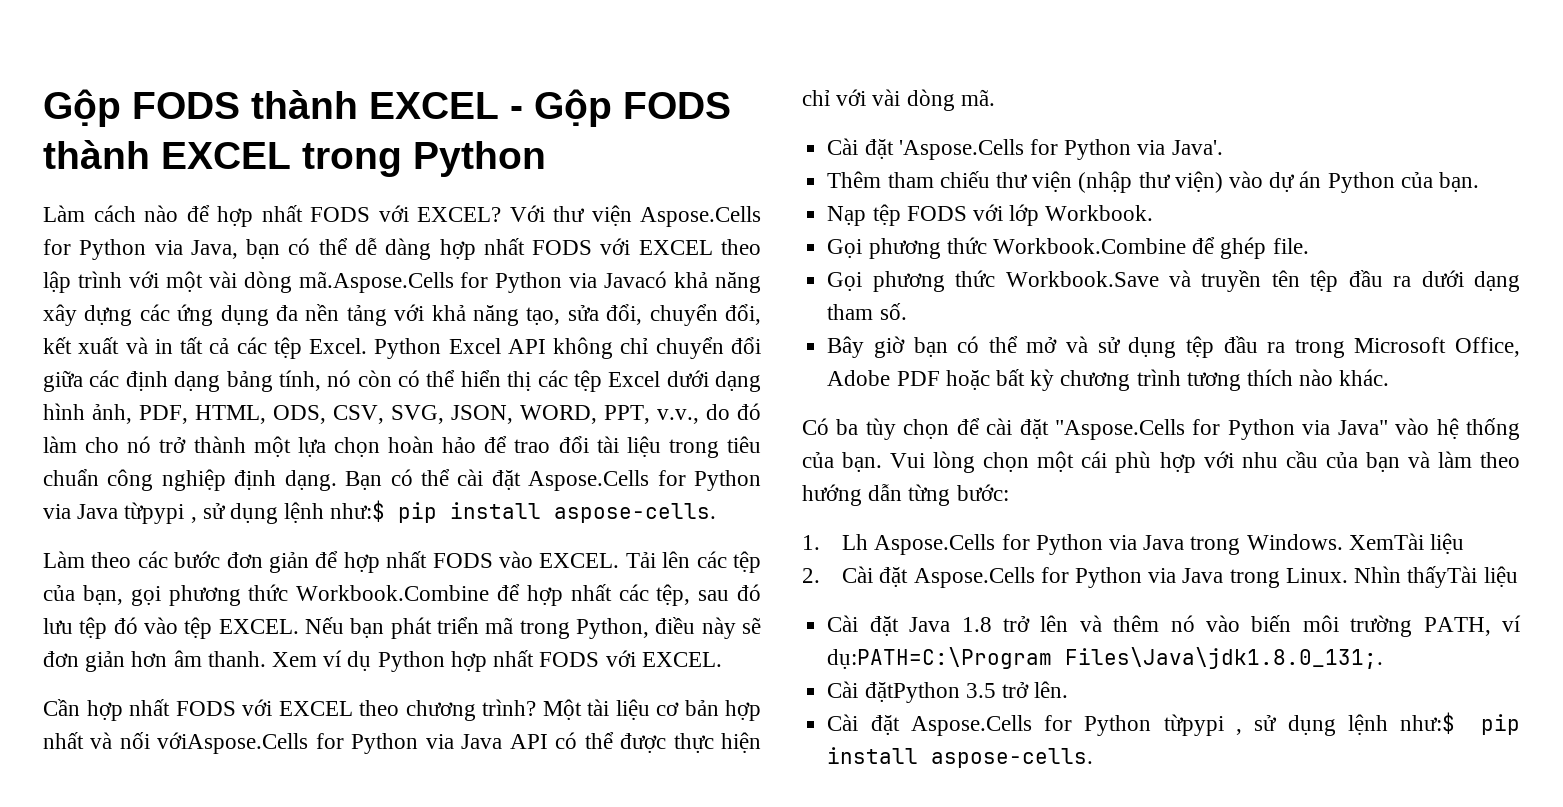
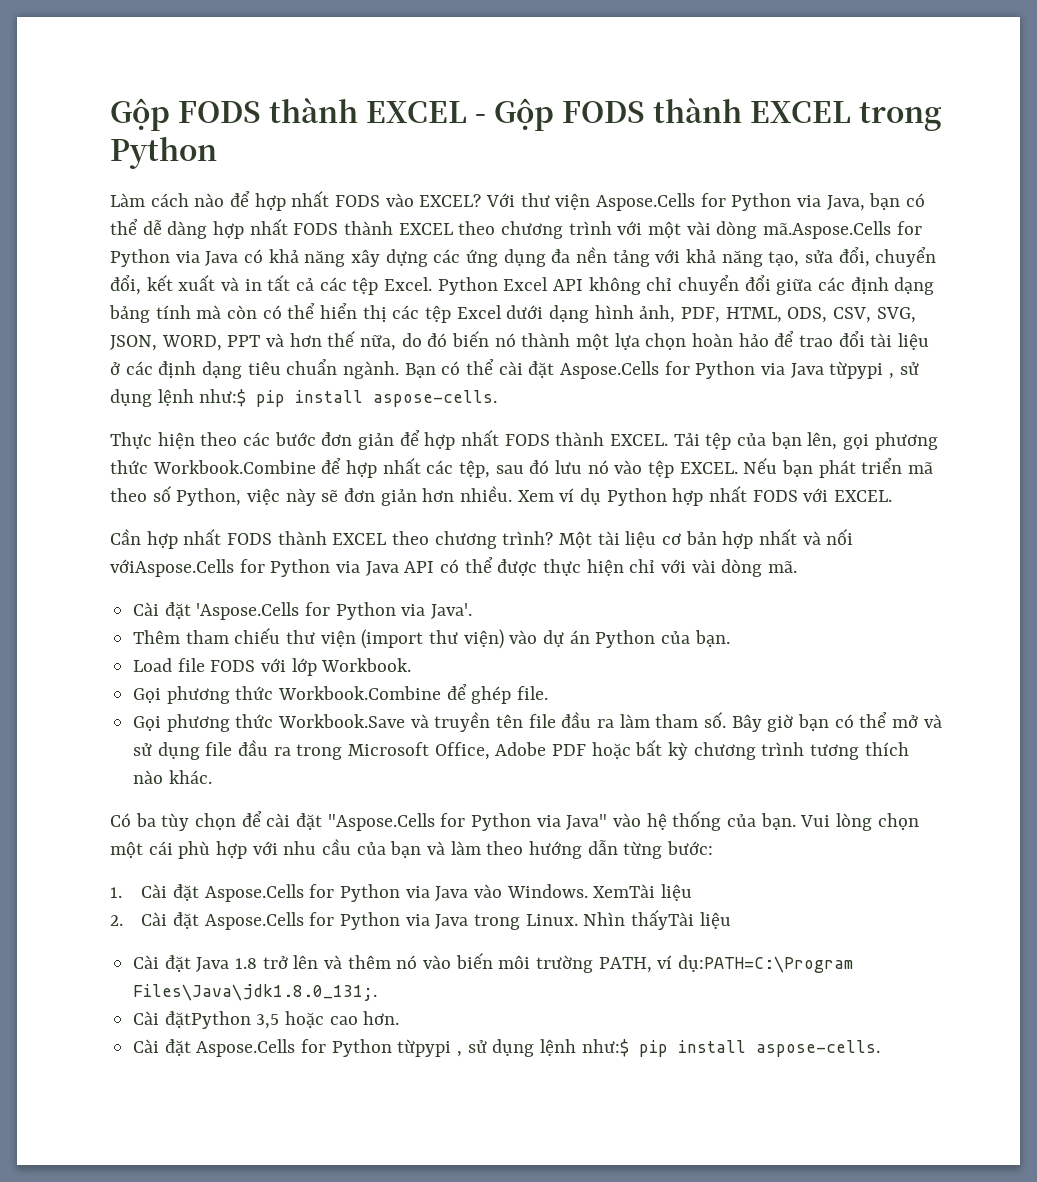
- Làm cách nào để hợp nhất FODS với EXCEL?
+ Làm cách nào để hợp nhất FODS vào EXCEL?
- Với thư viện Aspose.Cells for Python via Java, bạn có thể dễ dàng hợp nhất FODS với EXCEL theo lập trình với một vài dòng mã.Aspose.Cells for Python via Javacó khả năng xây dựng các ứng dụng đa nền tảng với khả năng tạo, sửa đổi, chuyển đổi, kết xuất và in tất cả các tệp Excel.
+ Với thư viện Aspose.Cells for Python via Java, bạn có thể dễ dàng hợp nhất FODS thành EXCEL theo chương trình với một vài dòng mã.Aspose.Cells for Python via Java có khả năng xây dựng các ứng dụng đa nền tảng với khả năng tạo, sửa đổi, chuyển đổi, kết xuất và in tất cả các tệp Excel.
- Python Excel API không chỉ chuyển đổi giữa các định dạng bảng tính, nó còn có thể hiển thị các tệp Excel dưới dạng hình ảnh, PDF, HTML, ODS, CSV, SVG, JSON, WORD, PPT, v.v., do đó làm cho nó trở thành một lựa chọn hoàn hảo để trao đổi tài liệu trong tiêu chuẩn công nghiệp định dạng.
+ Python Excel API không chỉ chuyển đổi giữa các định dạng bảng tính mà còn có thể hiển thị các tệp Excel dưới dạng hình ảnh, PDF, HTML, ODS, CSV, SVG, JSON, WORD, PPT và hơn thế nữa, do đó biến nó thành một lựa chọn hoàn hảo để trao đổi tài liệu ở các định dạng tiêu chuẩn ngành.
- Làm theo các bước đơn giản để hợp nhất FODS vào EXCEL.
+ Thực hiện theo các bước đơn giản để hợp nhất FODS thành EXCEL.
- Tải lên các tệp của bạn, gọi phương thức Workbook.Combine để hợp nhất các tệp, sau đó lưu tệp đó vào tệp EXCEL.
+ Tải tệp của bạn lên, gọi phương thức Workbook.Combine để hợp nhất các tệp, sau đó lưu nó vào tệp EXCEL.
- Nếu bạn phát triển mã trong Python, điều này sẽ đơn giản hơn âm thanh.
+ Nếu bạn phát triển mã theo số Python, việc này sẽ đơn giản hơn nhiều.
- Cần hợp nhất FODS với EXCEL theo chương trình?
+ Cần hợp nhất FODS thành EXCEL theo chương trình?
- Thêm tham chiếu thư viện (nhập thư viện) vào dự án Python của bạn.
+ Thêm tham chiếu thư viện (import thư viện) vào dự án Python của bạn.
- Nạp tệp FODS với lớp Workbook.
+ Load file FODS với lớp Workbook.
- Gọi phương thức Workbook.Save và truyền tên tệp đầu ra dưới dạng tham số.
- Bây giờ bạn có thể mở và sử dụng tệp đầu ra trong Microsoft Office, Adobe PDF hoặc bất kỳ chương trình tương thích nào khác.
+ Gọi phương thức Workbook.Save và truyền tên file đầu ra làm tham số. Bây giờ bạn có thể mở và sử dụng file đầu ra trong Microsoft Office, Adobe PDF hoặc bất kỳ chương trình tương thích nào khác.
- 1. Lh Aspose.Cells for Python via Java trong Windows.
+ 1. Cài đặt Aspose.Cells for Python via Java vào Windows.
- Cài đặtPython 3.5 trở lên.
+ Cài đặtPython 3,5 hoặc cao hơn.

